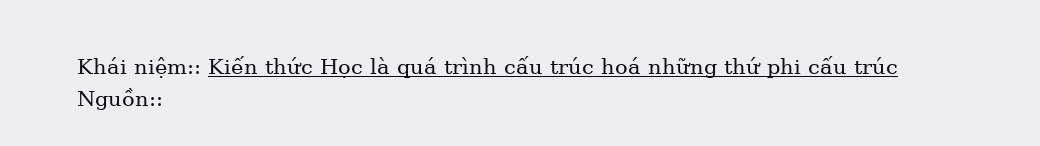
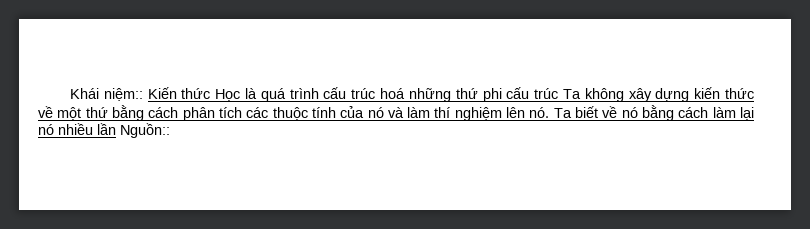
- Khái niệm:: Kiến thức Học là quá trình cấu trúc hoá những thứ phi cấu trúc Nguồn::
+ Khái niệm:: Kiến thức Học là quá trình cấu trúc hoá những thứ phi cấu trúc Ta không xây dựng kiến thức về một thứ bằng cách phân tích các thuộc tính của nó và làm thí nghiệm lên nó. Ta biết về nó bằng cách làm lại nó nhiều lần Nguồn::

